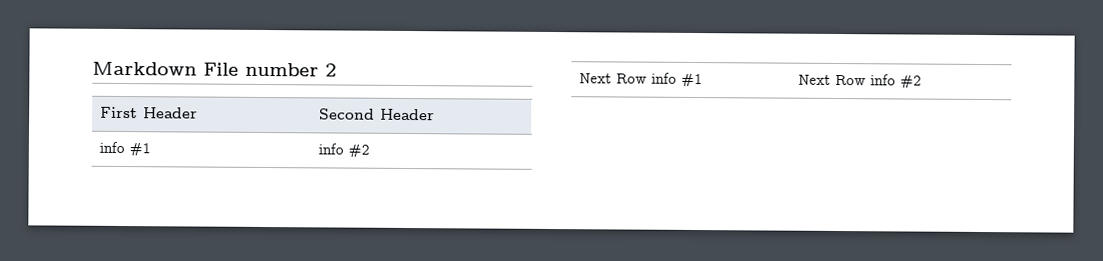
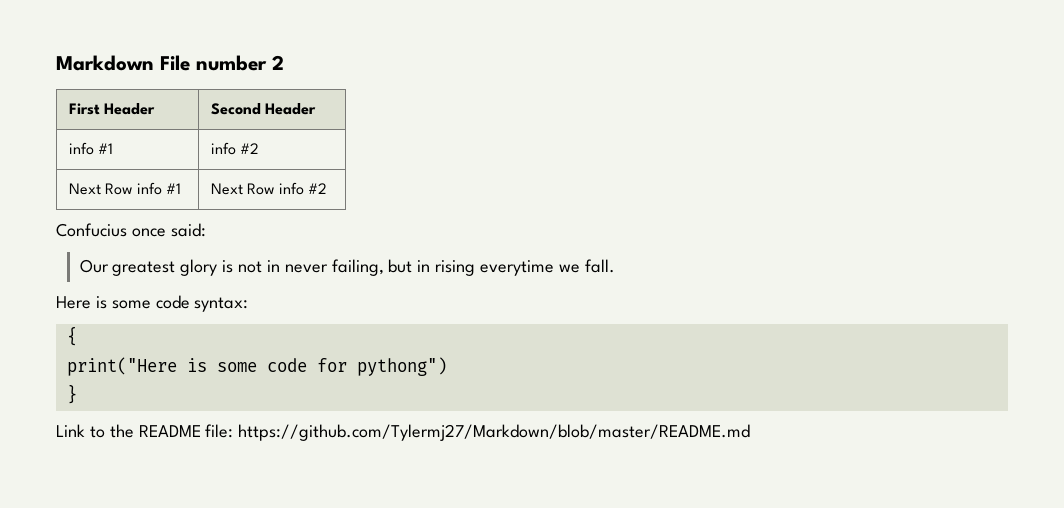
+ Confucius once said:
+ Our greatest glory is not in never failing, but in rising everytime we fall.
+ Here is some code syntax:
+ {
+ print("Here is some code for pythong")
+ }
+ Link to the README file: https://github.com/Tylermj27/Markdown/blob/master/README.md

